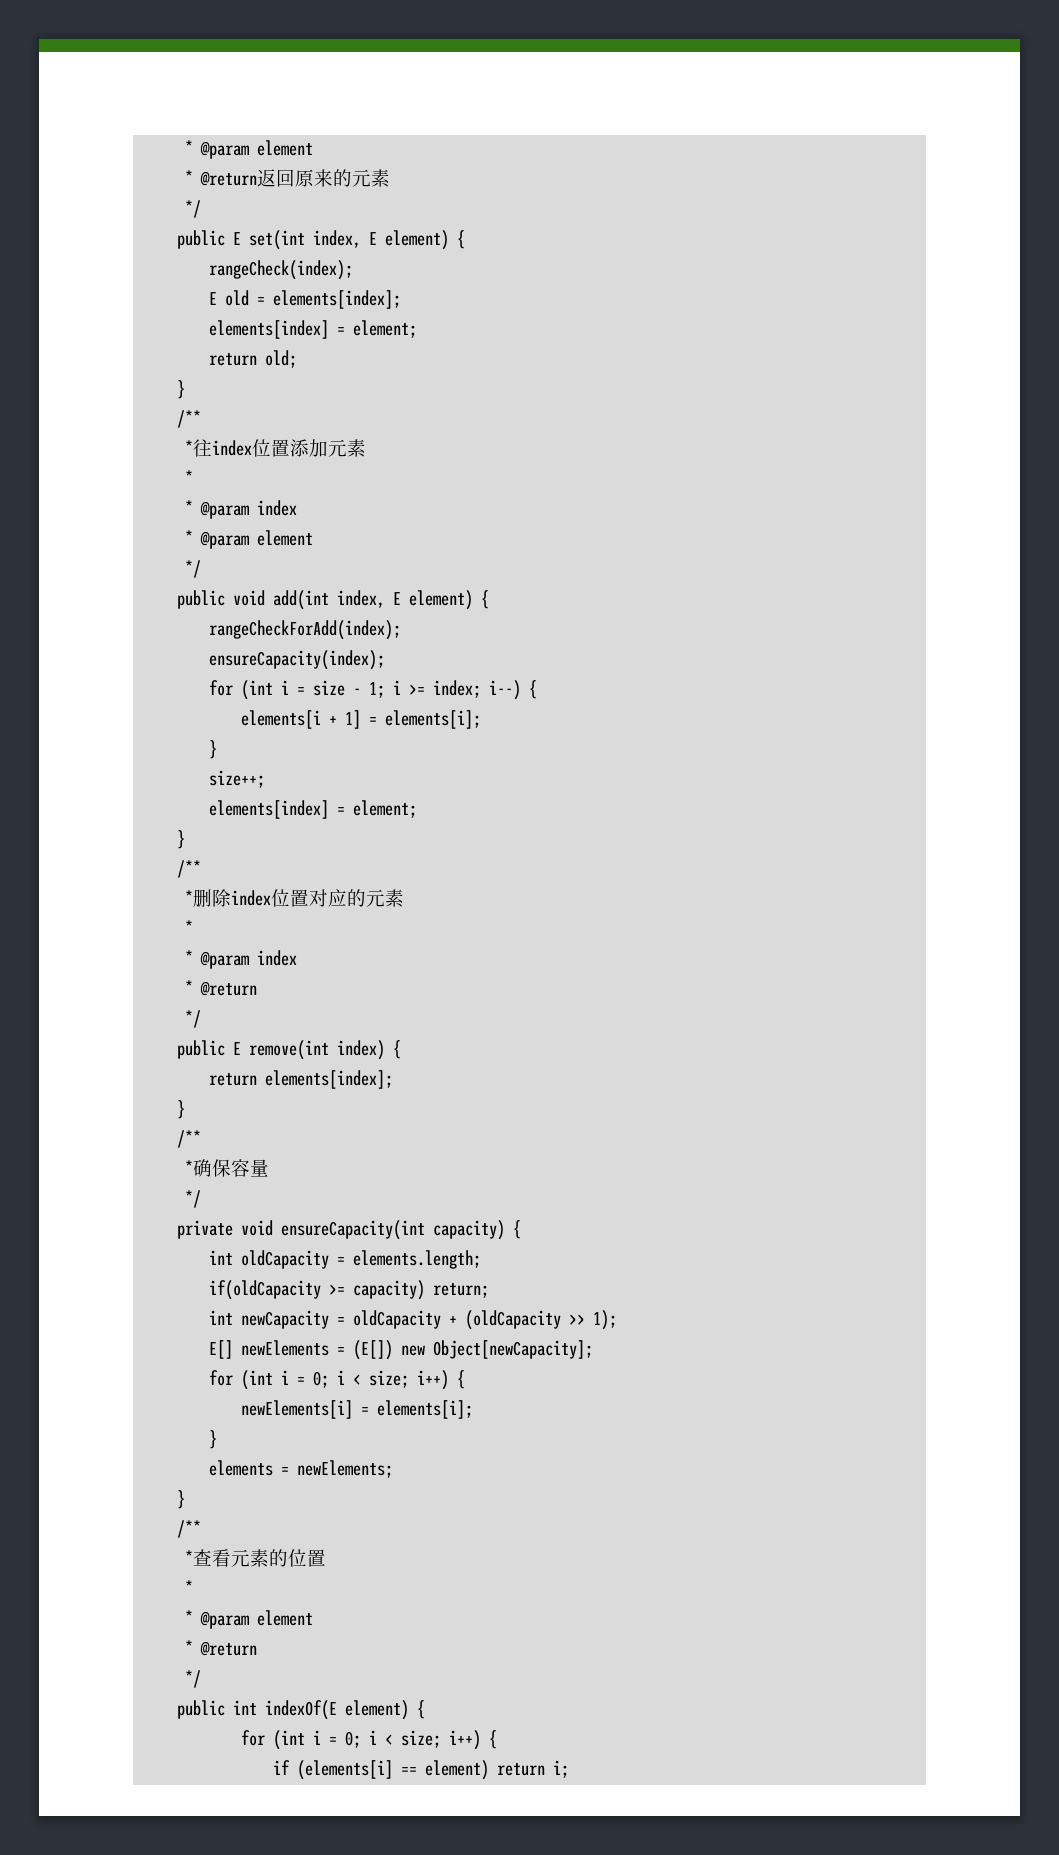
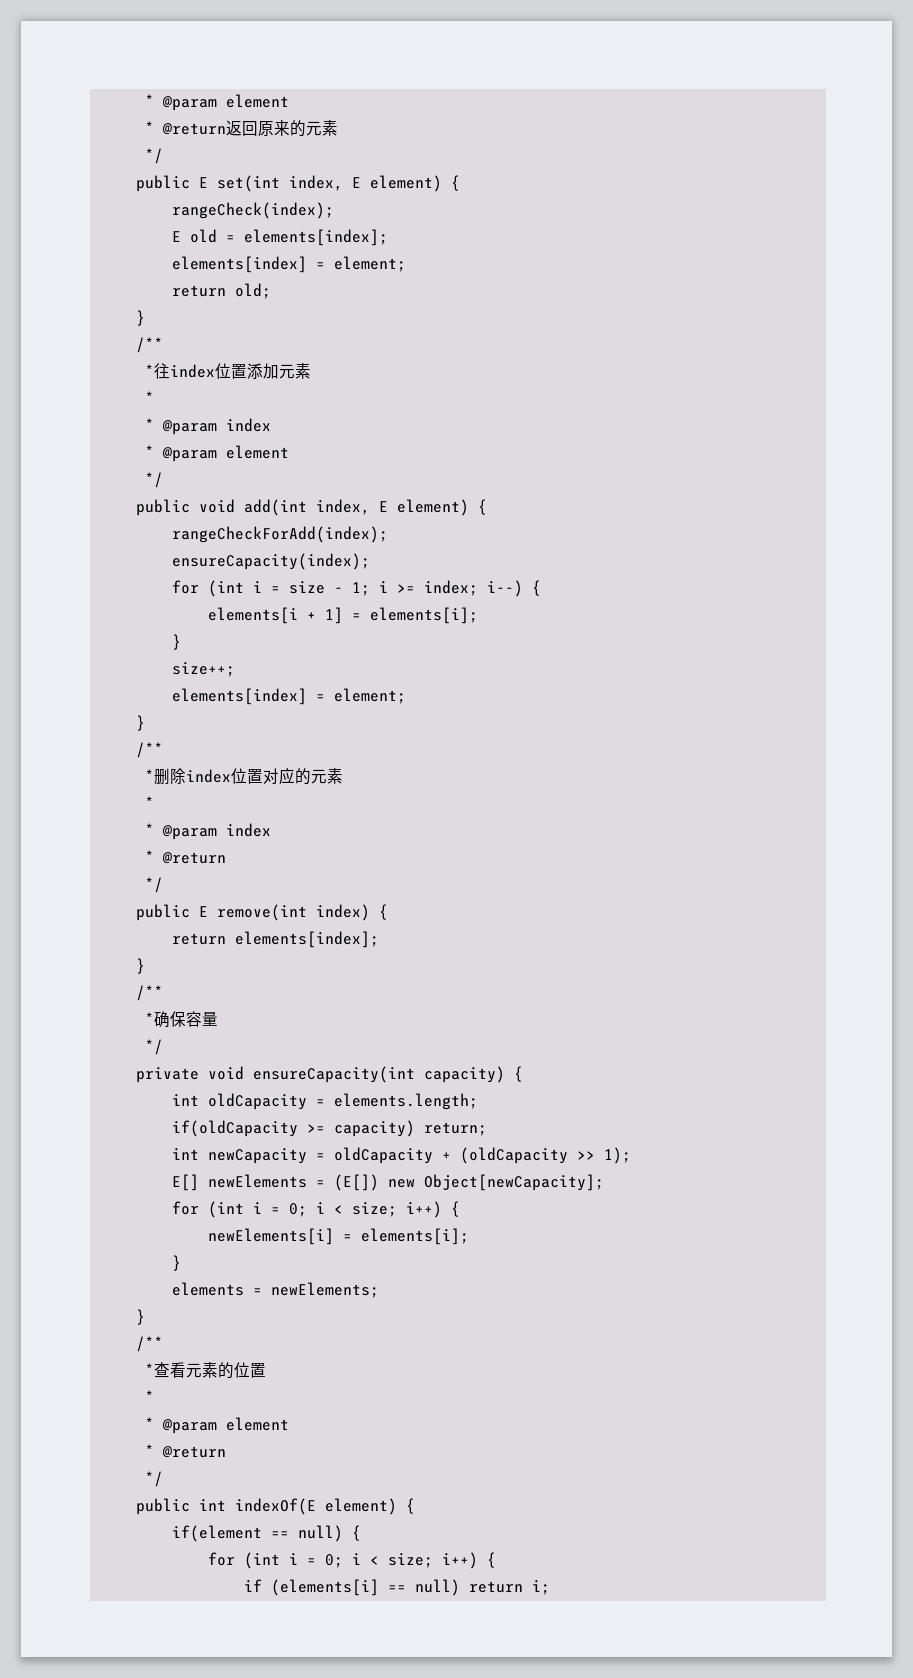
+ if(element == null) {
- if (elements[i] == element) return i;
+ if (elements[i] == null) return i;

